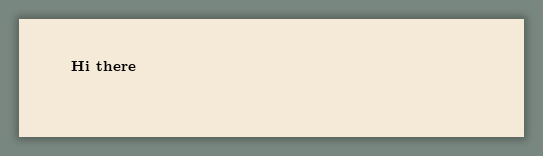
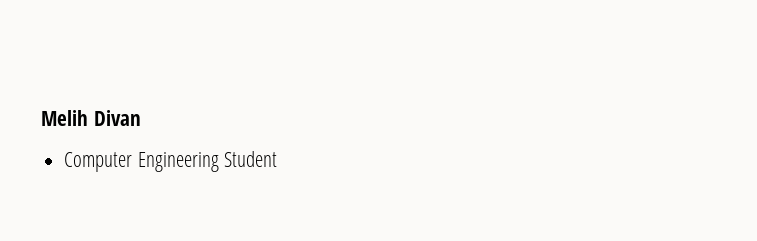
- Hi there
+ Melih Divan
+ Computer Engineering Student

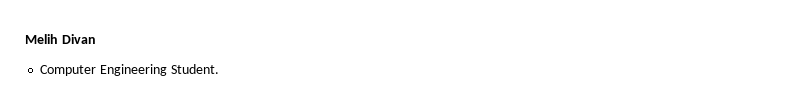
- Computer Engineering Student
+ Computer Engineering Student.

